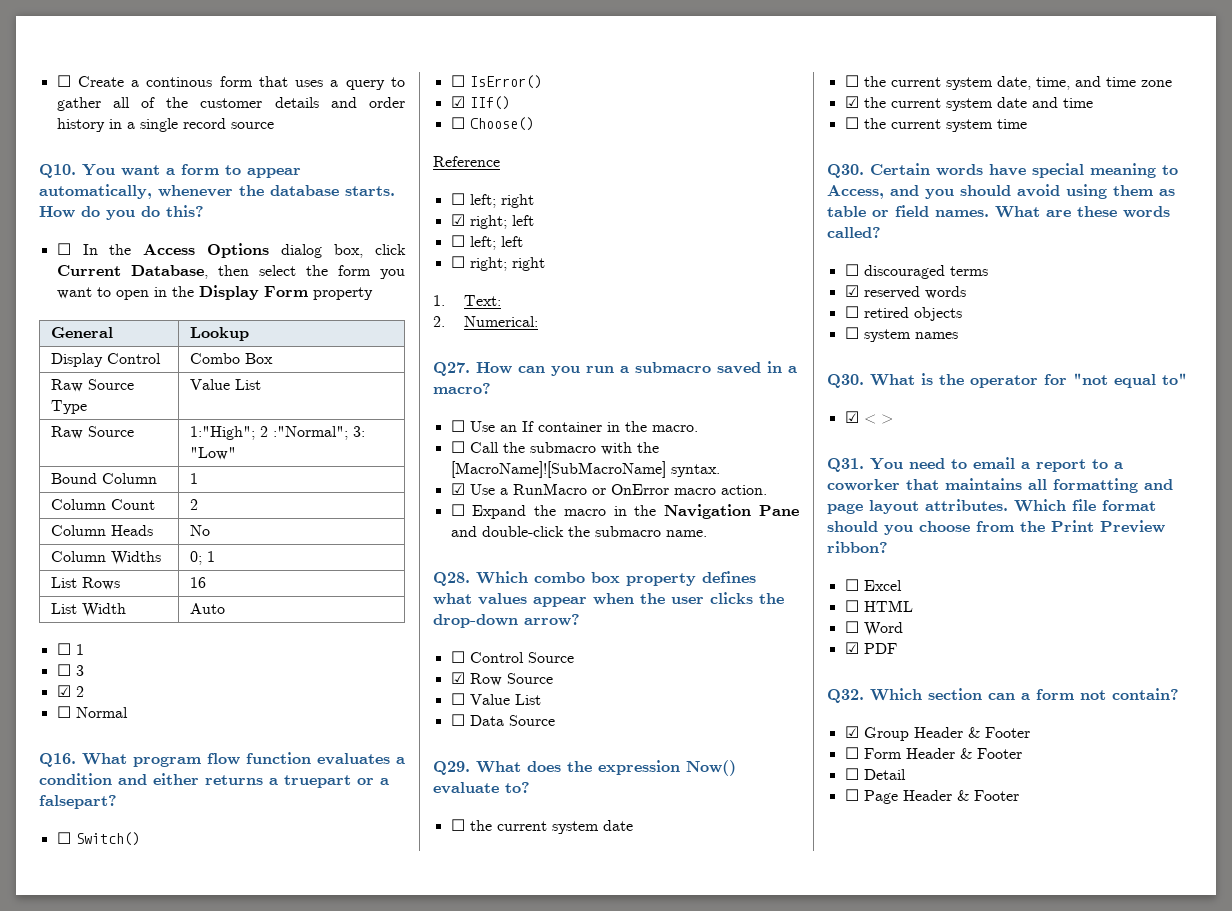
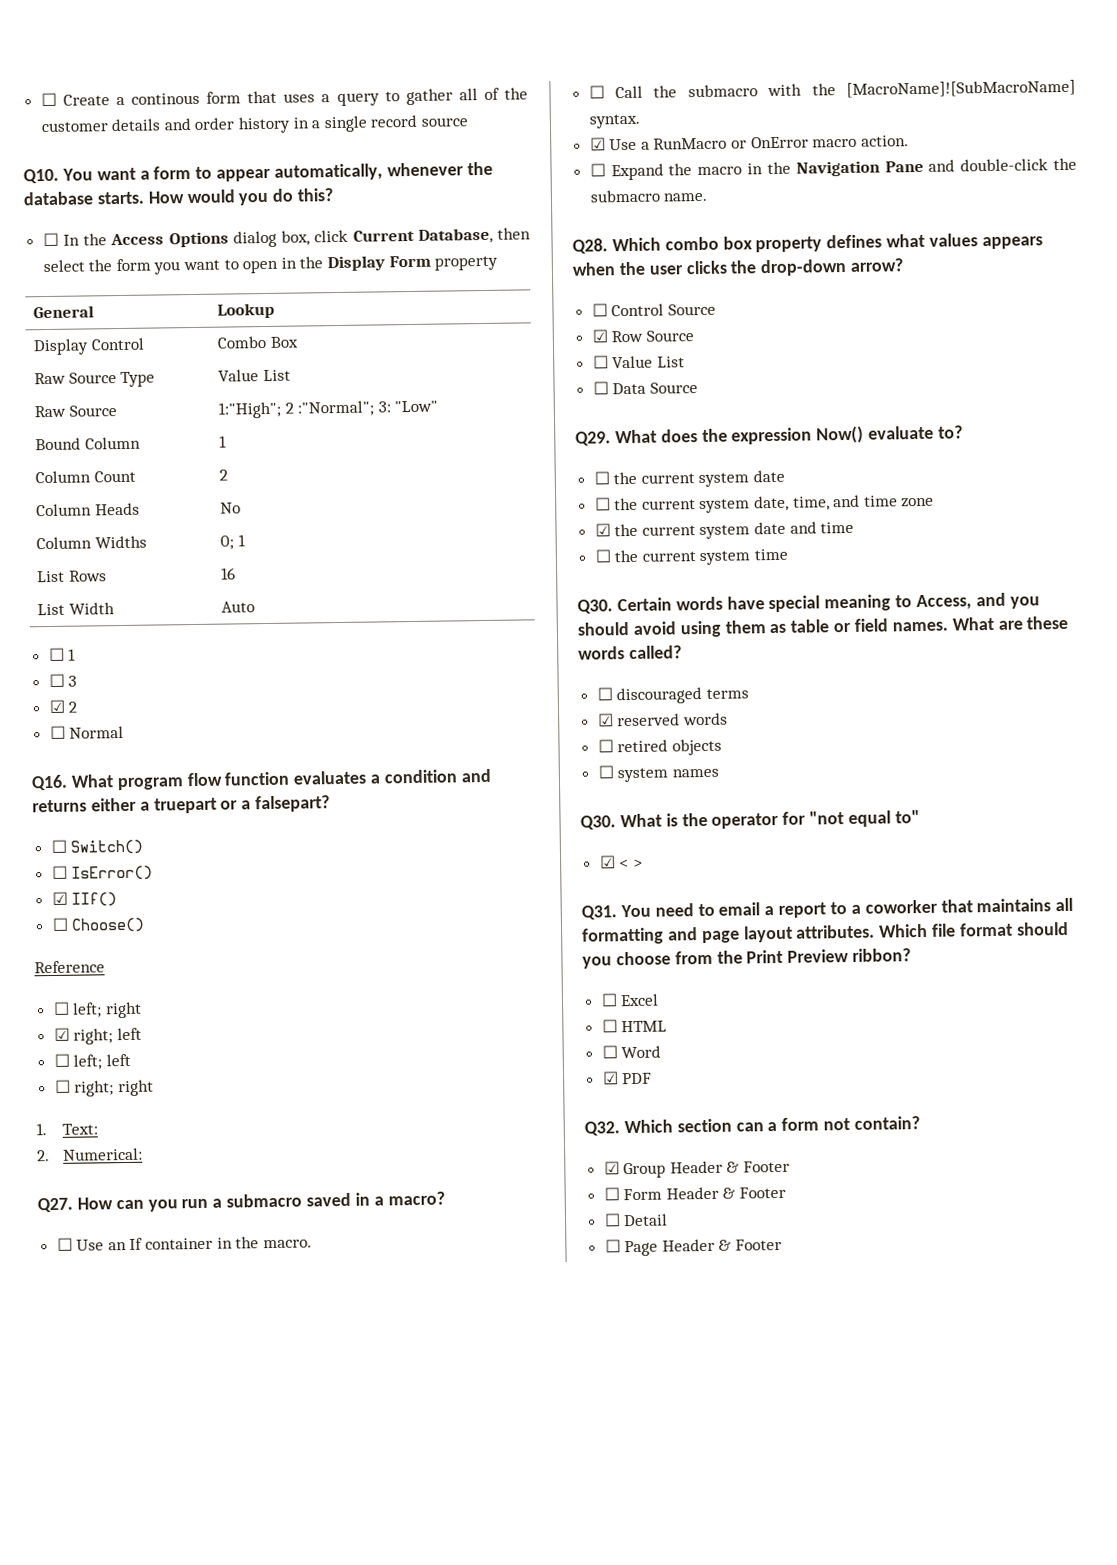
- How do you do this?
+ How would you do this?
- Q16. What program flow function evaluates a condition and either returns a truepart or a falsepart?
+ Q16. What program flow function evaluates a condition and returns either a truepart or a falsepart?
- Q28. Which combo box property defines what values appear when the user clicks the drop-down arrow?
+ Q28. Which combo box property defines what values appears when the user clicks the drop-down arrow?

